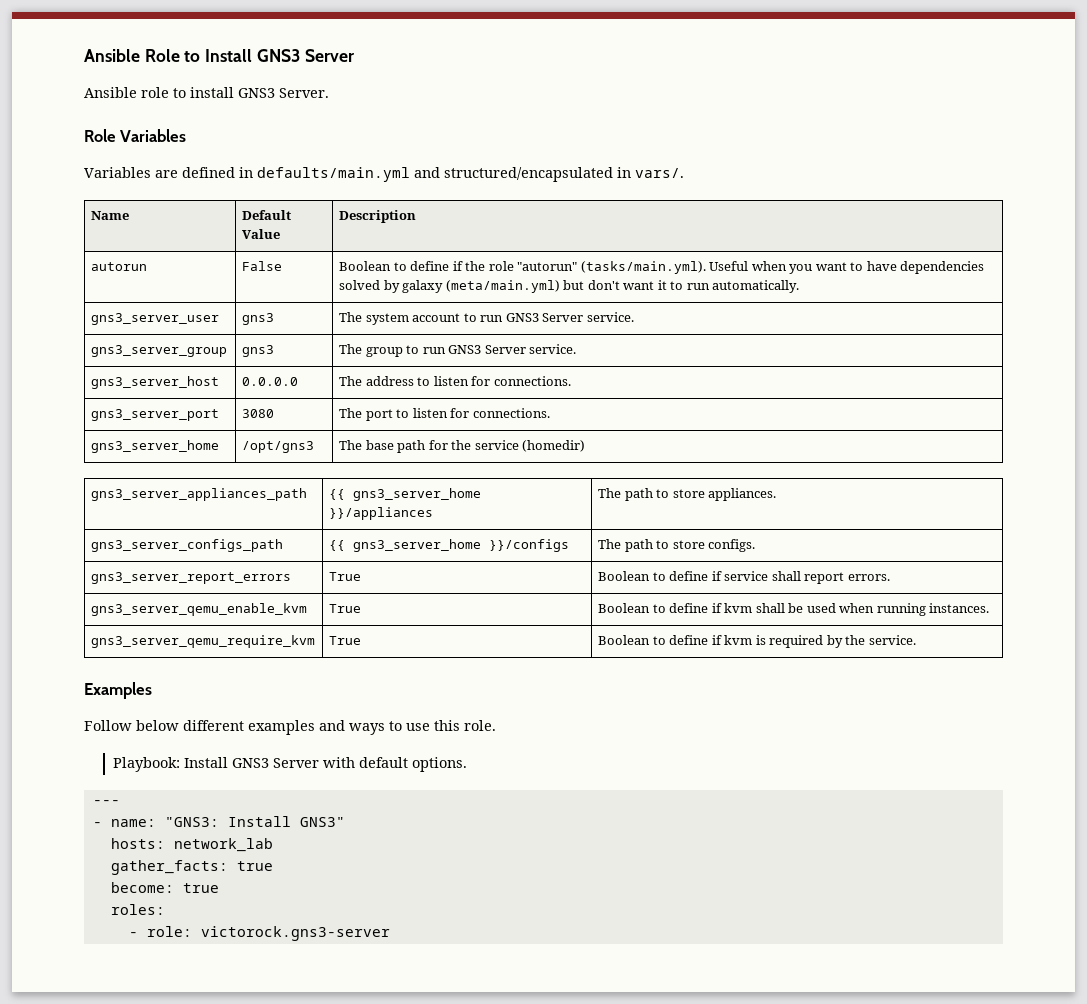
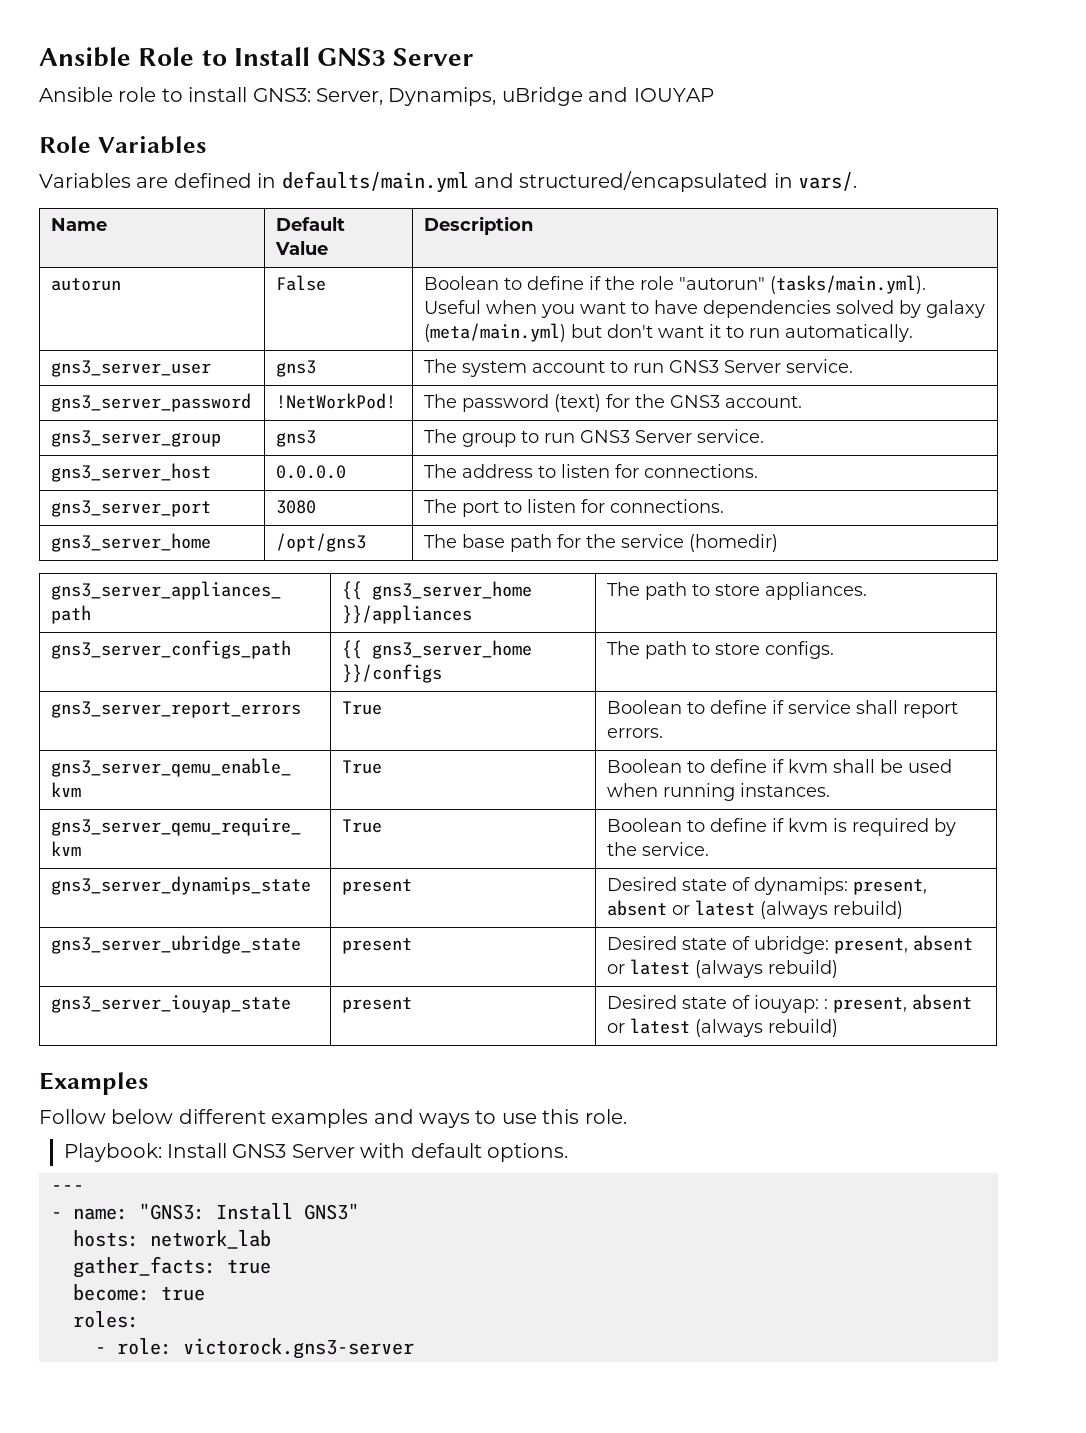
- Ansible role to install GNS3 Server.
+ Ansible role to install GNS3: Server, Dynamips, uBridge and IOUYAP
+ gns3_server_password | !NetWorkPod! | The password (text) for the GNS3 account.
+ gns3_server_dynamips_state | present | Desired state of dynamips: present, absent or latest (always rebuild)
+ gns3_server_ubridge_state | present | Desired state of ubridge: present, absent or latest (always rebuild)
+ gns3_server_iouyap_state | present | Desired state of iouyap: : present, absent or latest (always rebuild)

